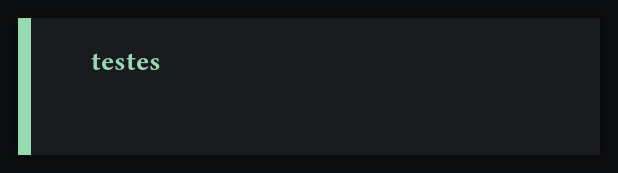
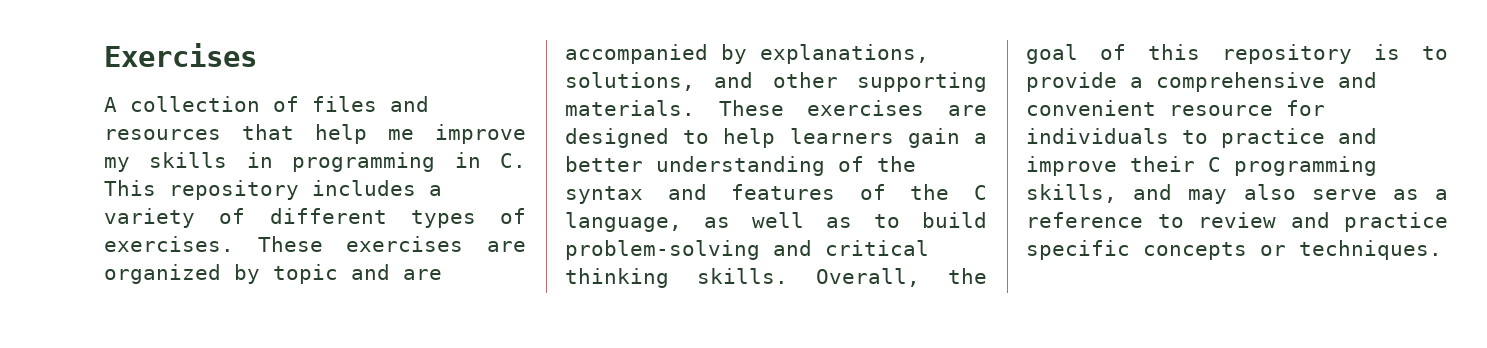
- testes
+ Exercises
+ A collection of files and resources that help me improve my skills in programming in C. This repository includes a variety of different types of exercises. These exercises are organized by topic and are accompanied by explanations, solutions, and other supporting materials. These exercises are designed to help learners gain a better understanding of the syntax and features of the C language, as well as to build problem-solving and critical thinking skills. Overall, the goal of this repository is to provide a comprehensive and convenient resource for individuals to practice and improve their C programming skills, and may also serve as a reference to review and practice specific concepts or techniques.

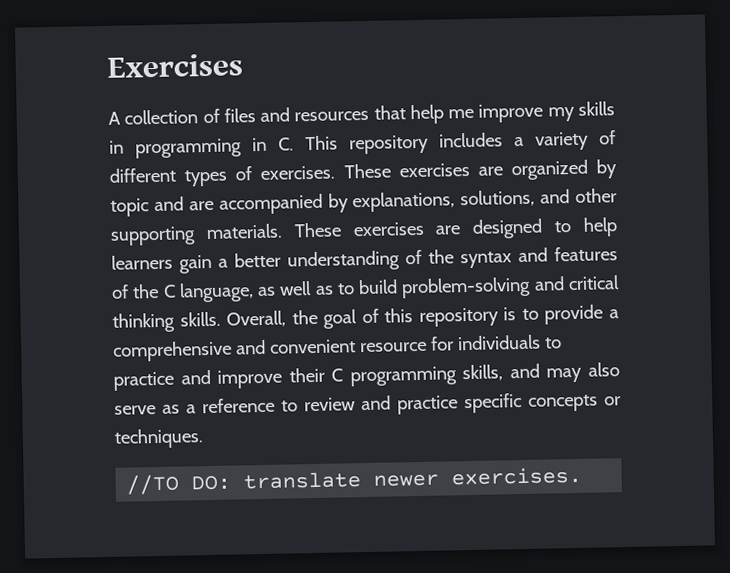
+ //TO DO: translate newer exercises.

